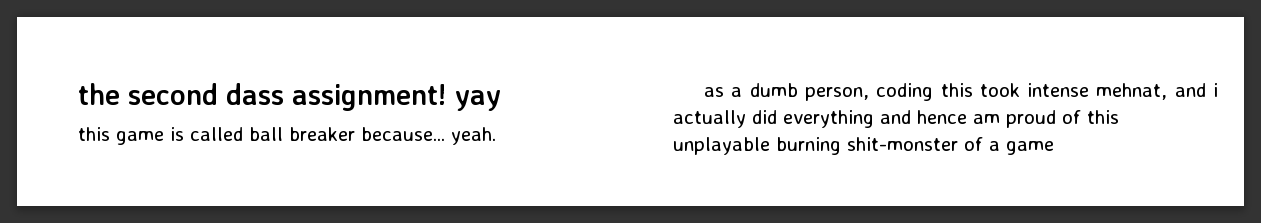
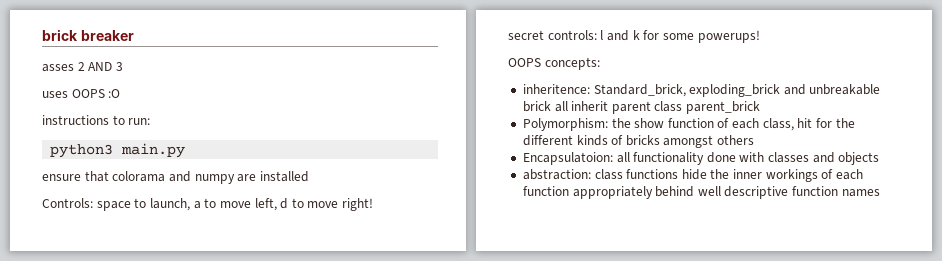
- the second dass assignment! yay
- this game is called ball breaker because... yeah.
- as a dumb person, coding this took intense mehnat, and i actually did everything and hence am proud of this unplayable burning shit-monster of a game
+ brick breaker
+ asses 2 AND 3
+ uses OOPS :O
+ instructions to run:
+ python3 main.py
+ ensure that colorama and numpy are installed
+ Controls: space to launch, a to move left, d to move right!
+ secret controls: l and k for some powerups!
+ OOPS concepts:
+ inheritence: Standard_brick, exploding_brick and unbreakable brick all inherit parent class parent_brick
+ Polymorphism: the show function of each class, hit for the different kinds of bricks amongst others
+ Encapsulatoion: all functionality done with classes and objects
+ abstraction: class functions hide the inner workings of each function appropriately behind well descriptive function names

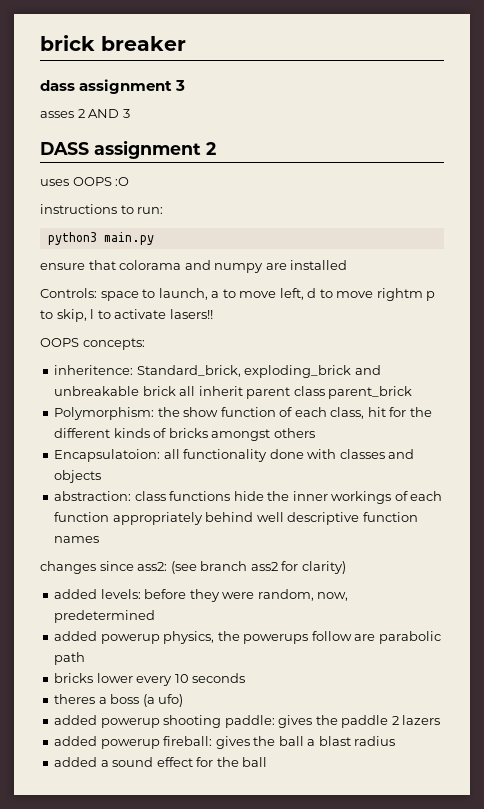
+ dass assignment 3
+ DASS assignment 2
- Controls: space to launch, a to move left, d to move right!
- secret controls: l and k for some powerups!
+ Controls: space to launch, a to move left, d to move rightm p to skip, l to activate lasers!!
+ changes since ass2: (see branch ass2 for clarity)
+ added levels: before they were random, now, predetermined
+ added powerup physics, the powerups follow are parabolic path
+ bricks lower every 10 seconds
+ theres a boss (a ufo)
+ added powerup shooting paddle: gives the paddle 2 lazers
+ added powerup fireball: gives the ball a blast radius
+ added a sound effect for the ball

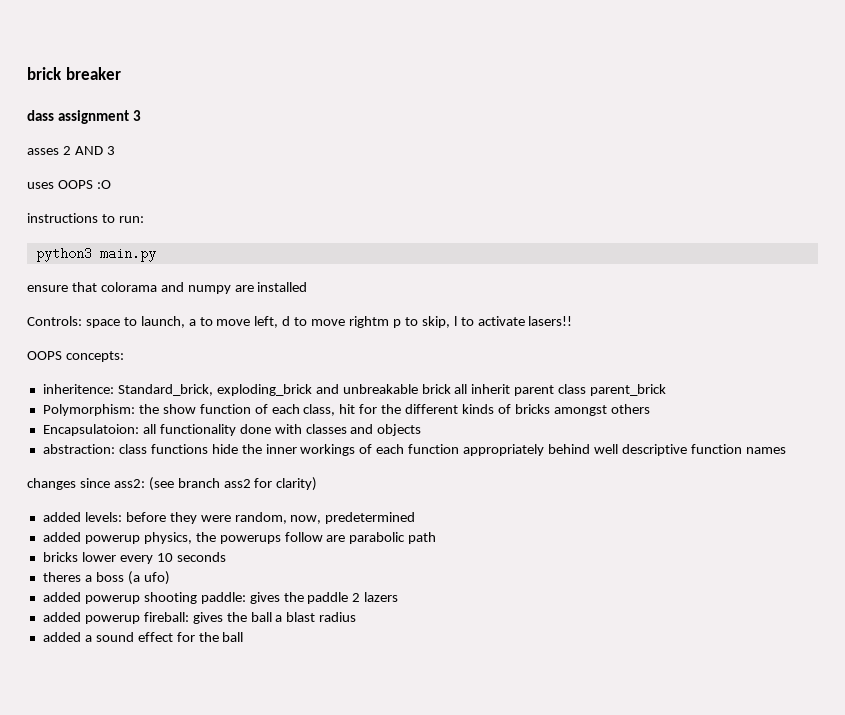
- DASS assignment 2

